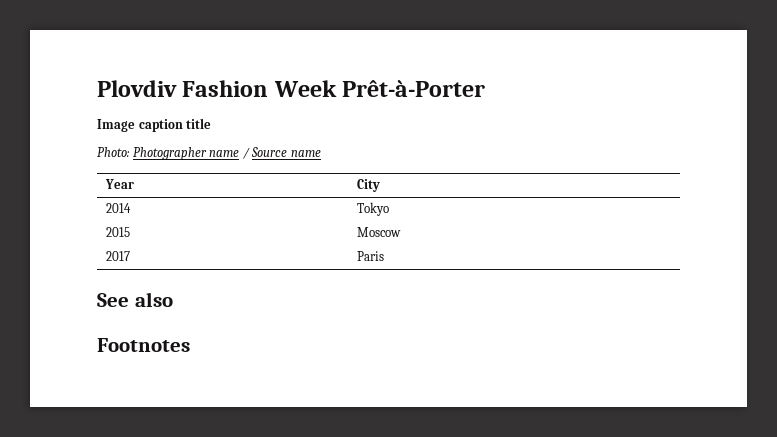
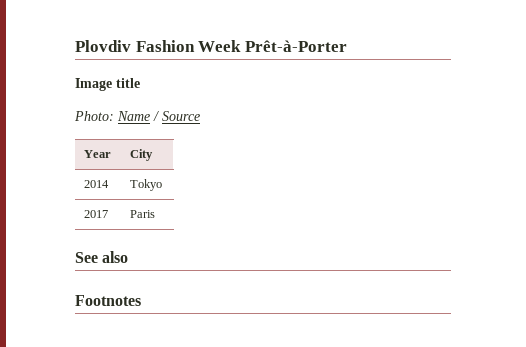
- Image caption title
+ Image title
- Photo: Photographer name / Source name
+ Photo: Name / Source
- 2015 | Moscow

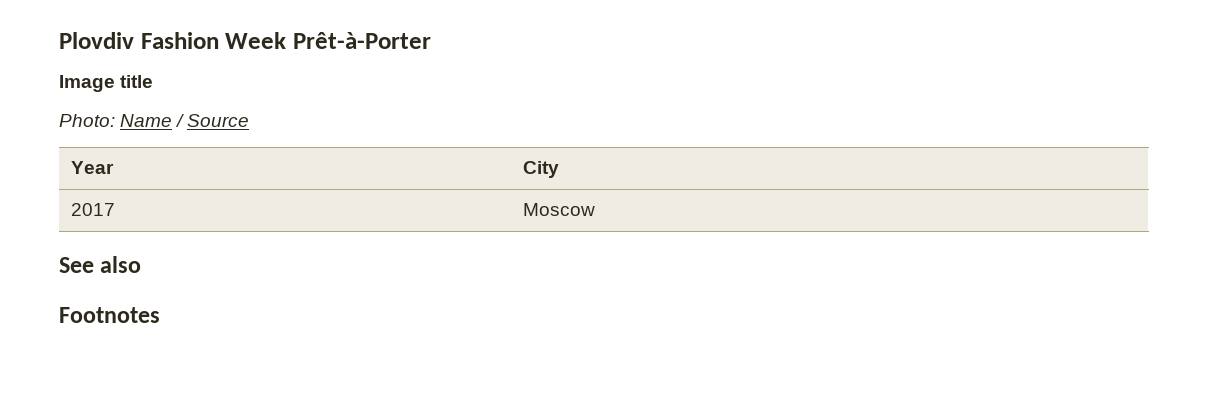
- 2014 | Tokyo
- 2017 | Paris
+ 2017 | Moscow

